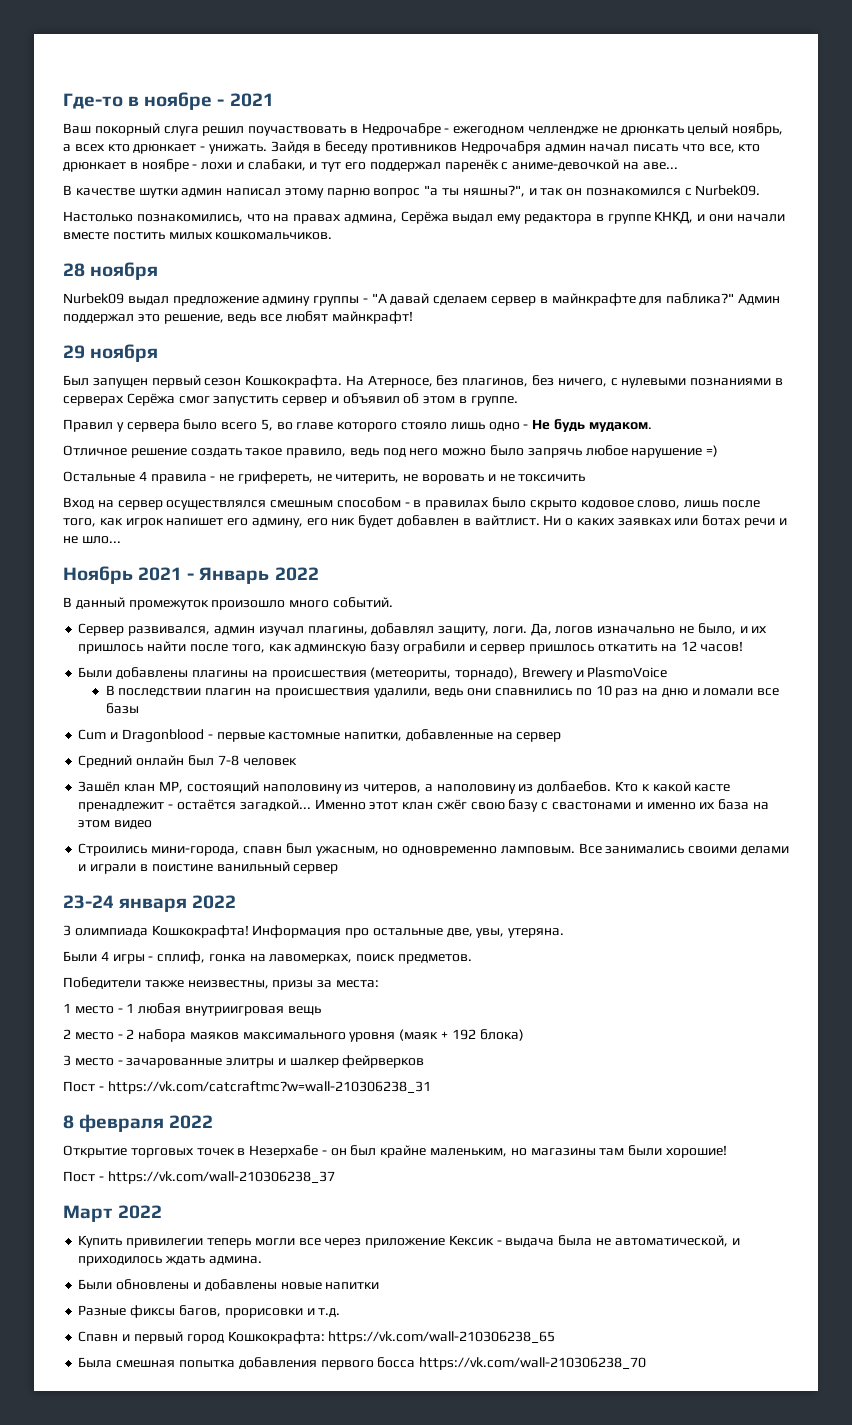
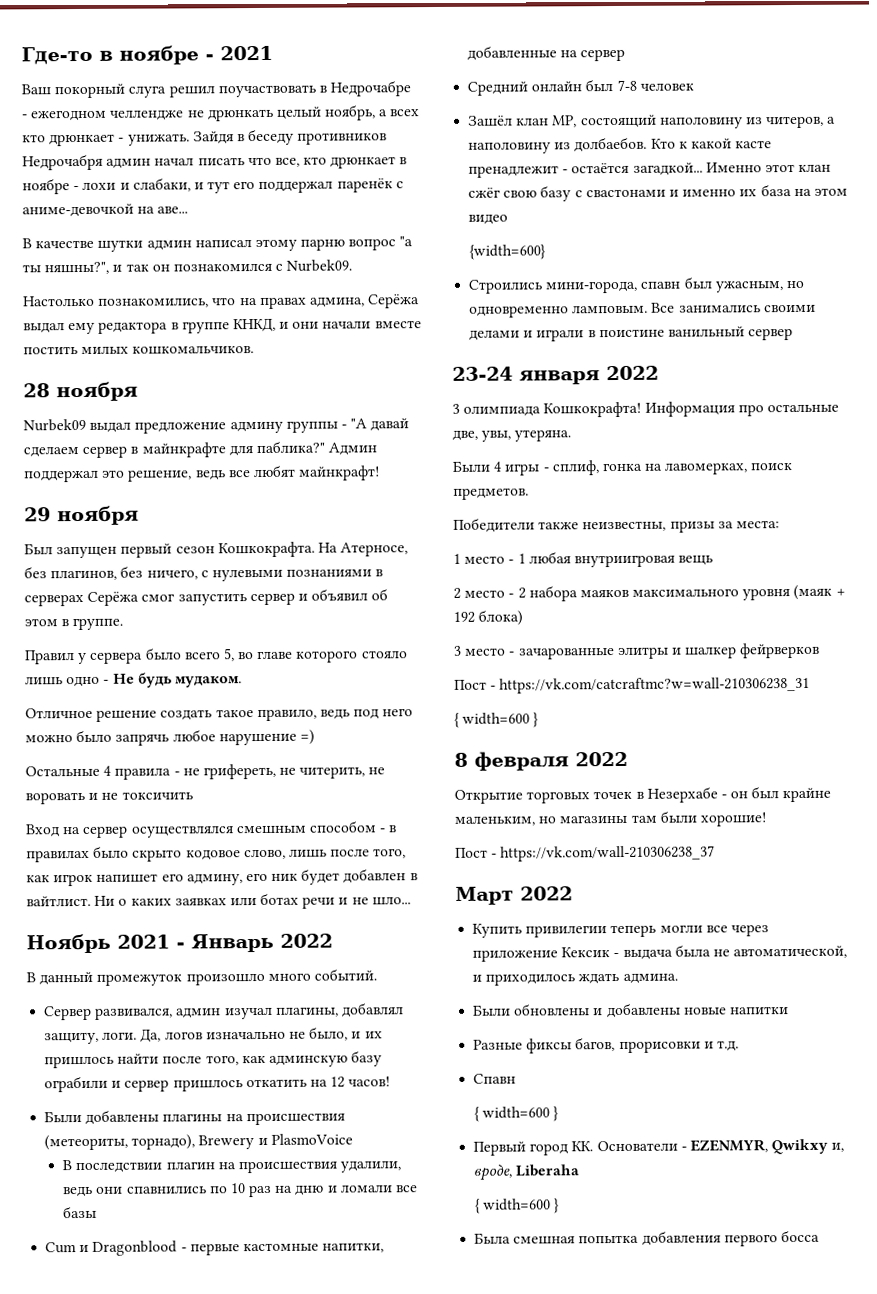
+ {width=600}
  Пост - https://vk.com/catcraftmc?w=wall-210306238_31
+ { width=600 }
- Спавн и первый город Кошкокрафта: https://vk.com/wall-210306238_65
+ Спавн
+ { width=600 }
+ Первый город КК. Основатели - EZENMYR, Qwikxy и, вроде, Liberaha
+ { width=600 }
- Была смешная попытка добавления первого босса https://vk.com/wall-210306238_70
+ Была смешная попытка добавления первого босса

